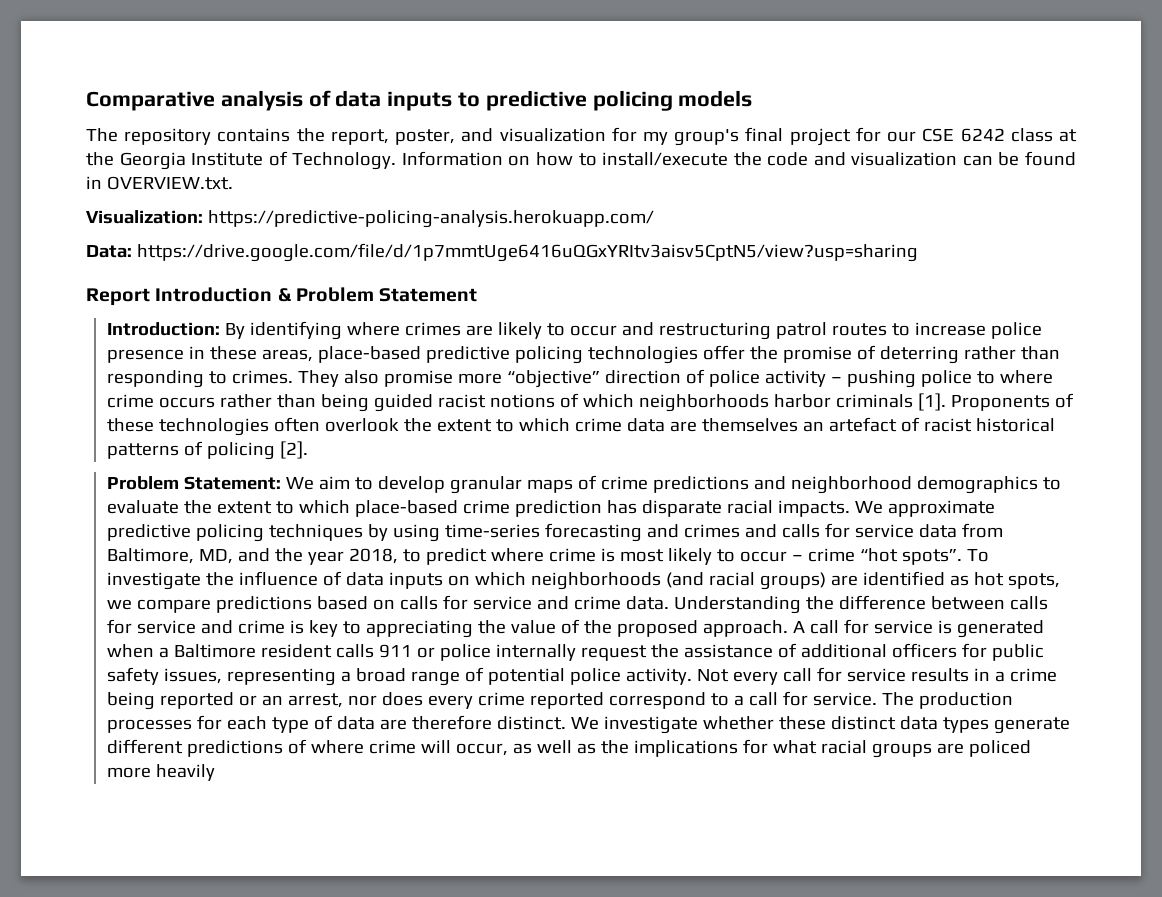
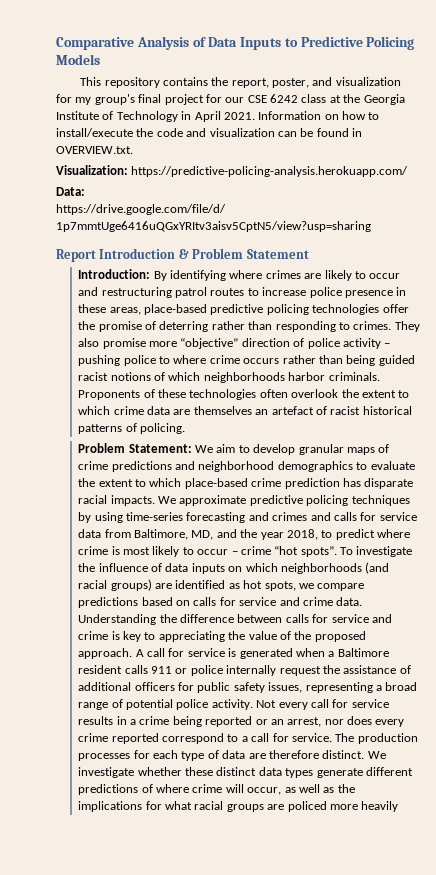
- Comparative analysis of data inputs to predictive policing models
- The repository contains the report, poster, and visualization for my group's final project for our CSE 6242 class at the Georgia Institute of Technology.
+ Comparative Analysis of Data Inputs to Predictive Policing Models
+ This repository contains the report, poster, and visualization for my group's final project for our CSE 6242 class at the Georgia Institute of Technology in April 2021.
- They also promise more “objective” direction of police activity – pushing police to where crime occurs rather than being guided racist notions of which neighborhoods harbor criminals [1].
+ They also promise more “objective” direction of police activity – pushing police to where crime occurs rather than being guided racist notions of which neighborhoods harbor criminals.
- Proponents of these technologies often overlook the extent to which crime data are themselves an artefact of racist historical patterns of policing [2].
+ Proponents of these technologies often overlook the extent to which crime data are themselves an artefact of racist historical patterns of policing.

